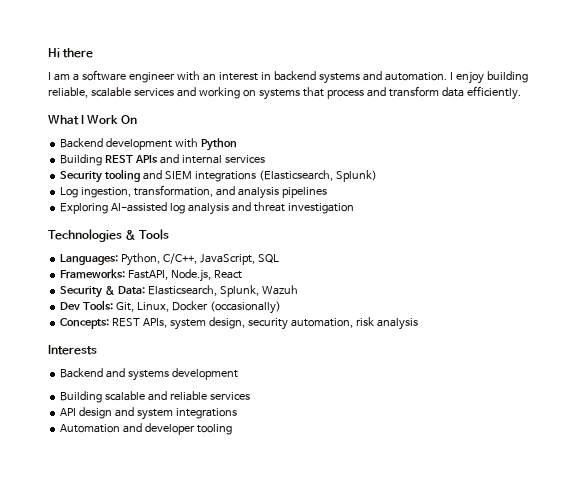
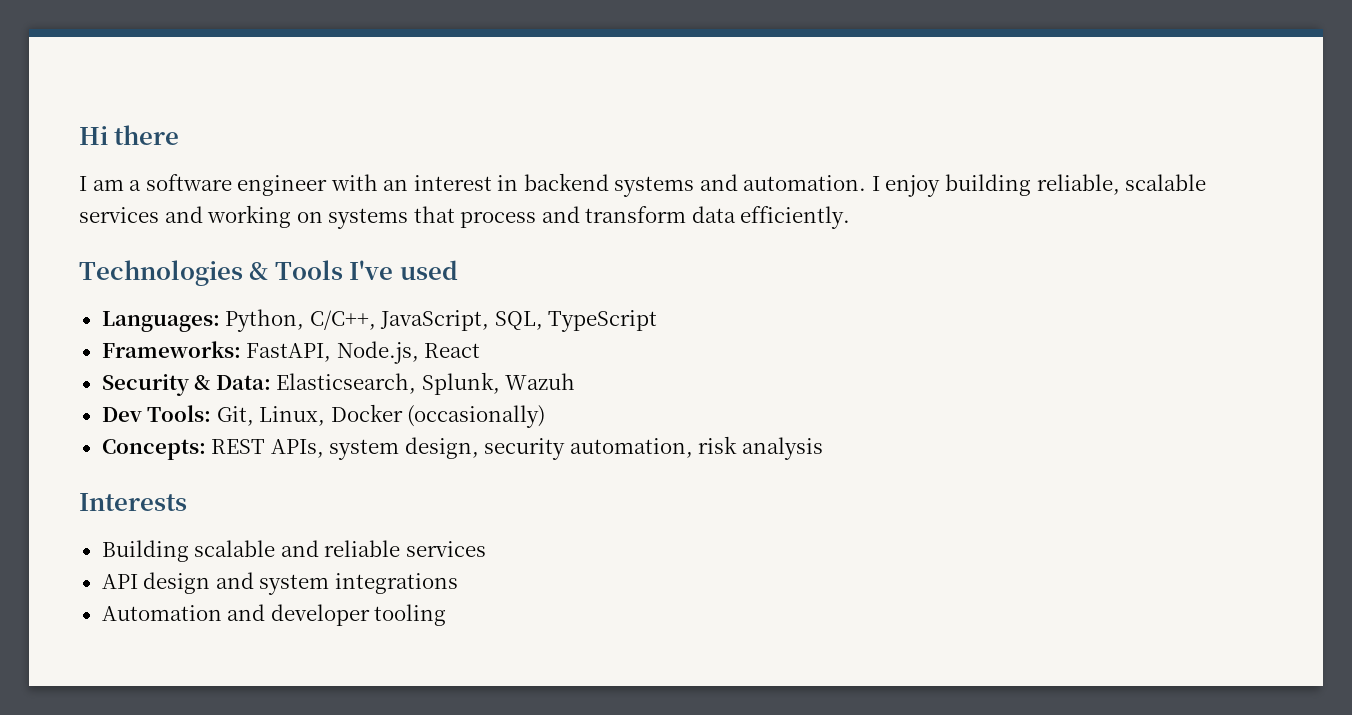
- What I Work On
- Backend development with Python
- Building REST APIs and internal services
- Security tooling and SIEM integrations (Elasticsearch, Splunk)
- Log ingestion, transformation, and analysis pipelines
- Exploring AI-assisted log analysis and threat investigation
- Technologies & Tools
+ Technologies & Tools I've used
- Languages: Python, C/C++, JavaScript, SQL
+ Languages: Python, C/C++, JavaScript, SQL, TypeScript
- Backend and systems development

